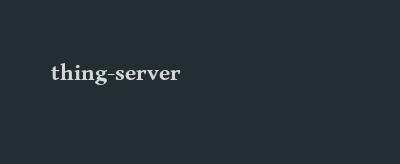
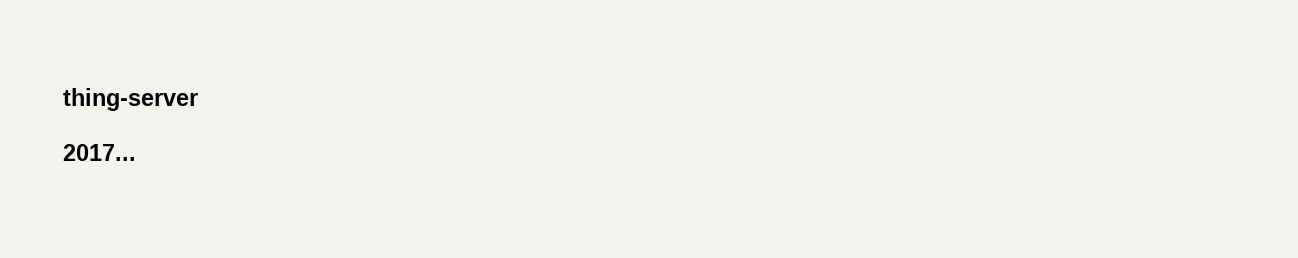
+ 2017...

